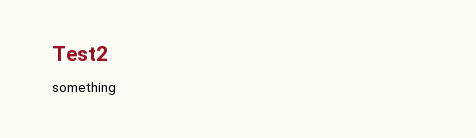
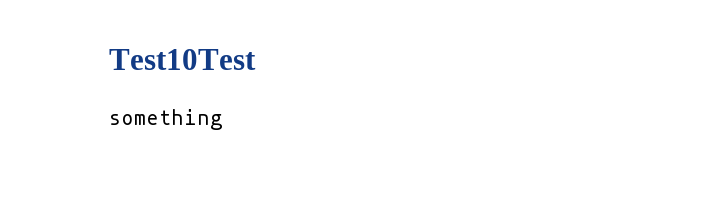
- Test2
+ Test10Test

